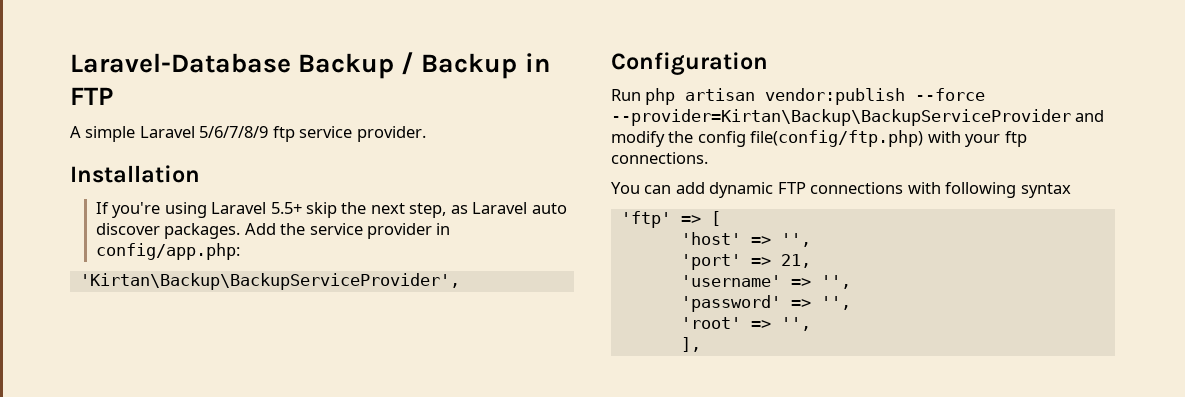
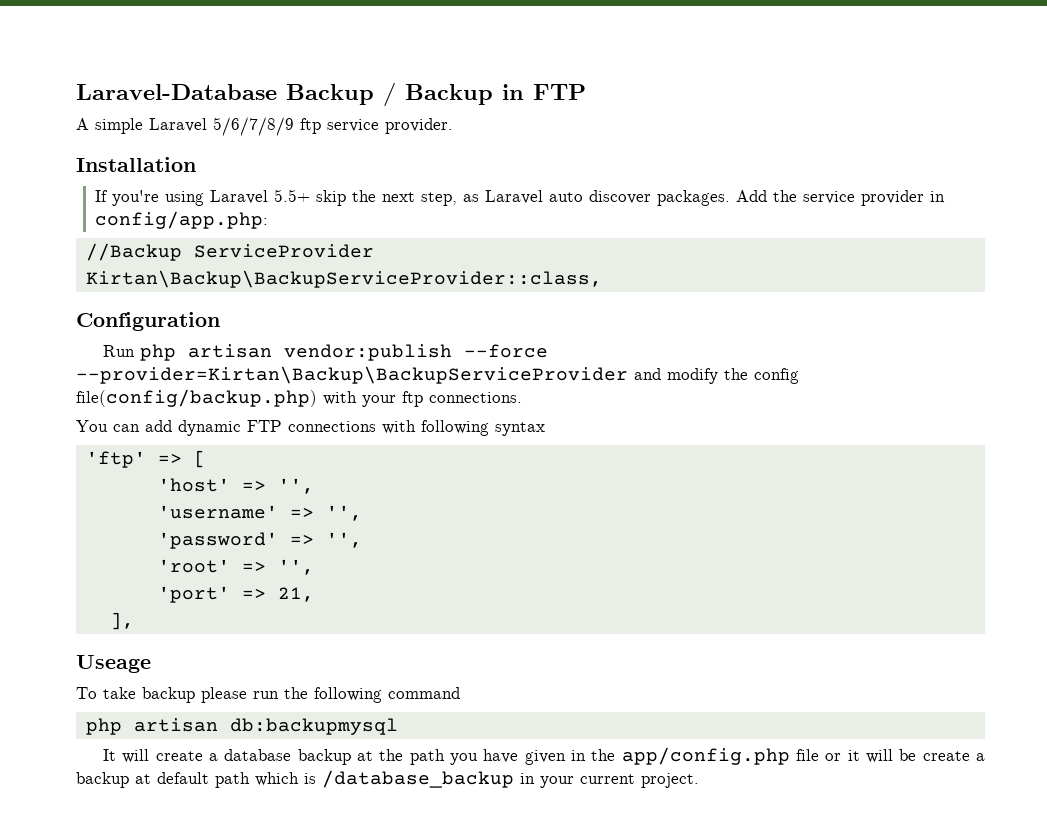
- 'Kirtan\Backup\BackupServiceProvider',
+ //Backup ServiceProvider
+ Kirtan\Backup\BackupServiceProvider::class,
- Run php artisan vendor:publish --force --provider=Kirtan\Backup\BackupServiceProvider and modify the config file(config/ftp.php) with your ftp connections.
+ Run php artisan vendor:publish --force --provider=Kirtan\Backup\BackupServiceProvider and modify the config file(config/backup.php) with your ftp connections.
- 'port' => 21,
+ 'port' => 21,
  ],
+ Useage
+ To take backup please run the following command
+ php artisan db:backupmysql
+ It will create a database backup at the path you have given in the app/config.php file or it will be create a backup at default path which is /database_backup in your current project.

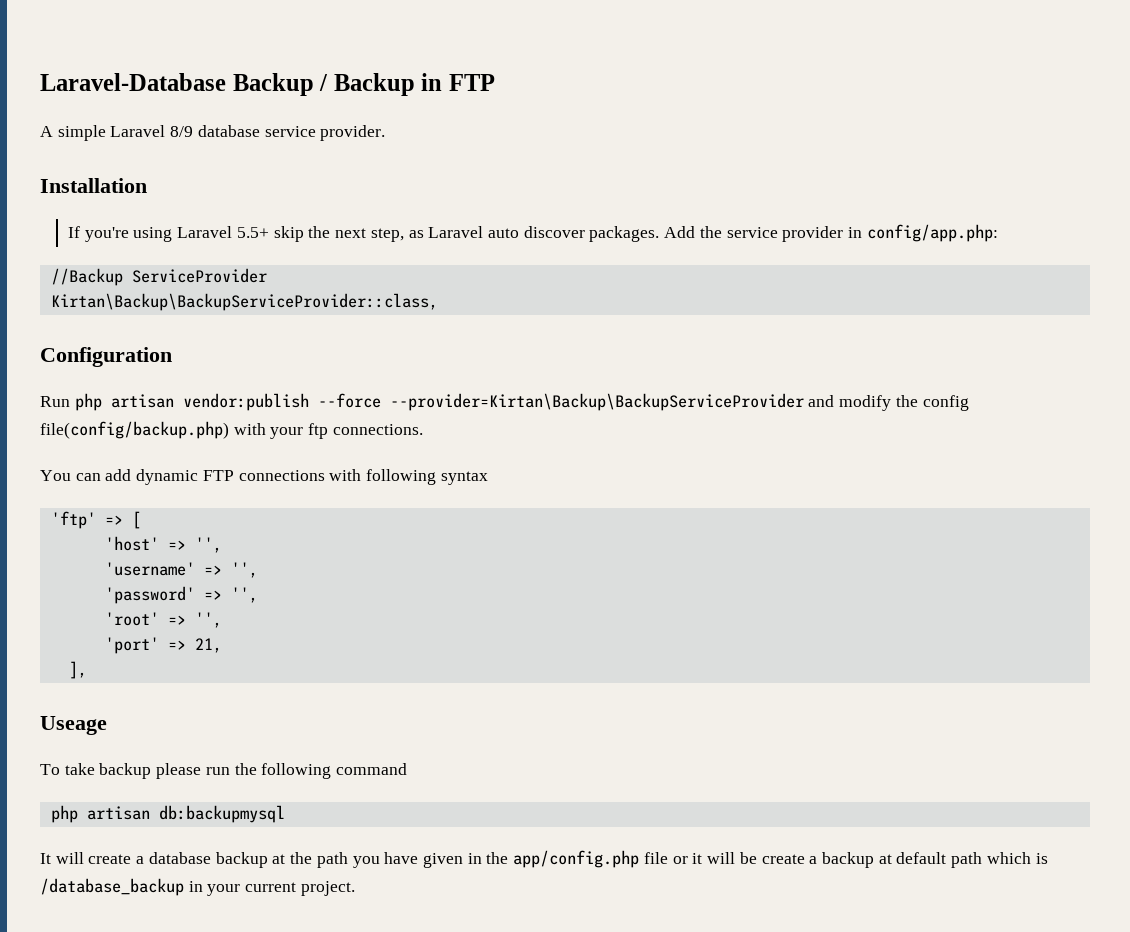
- A simple Laravel 5/6/7/8/9 ftp service provider.
+ A simple Laravel 8/9 database service provider.

